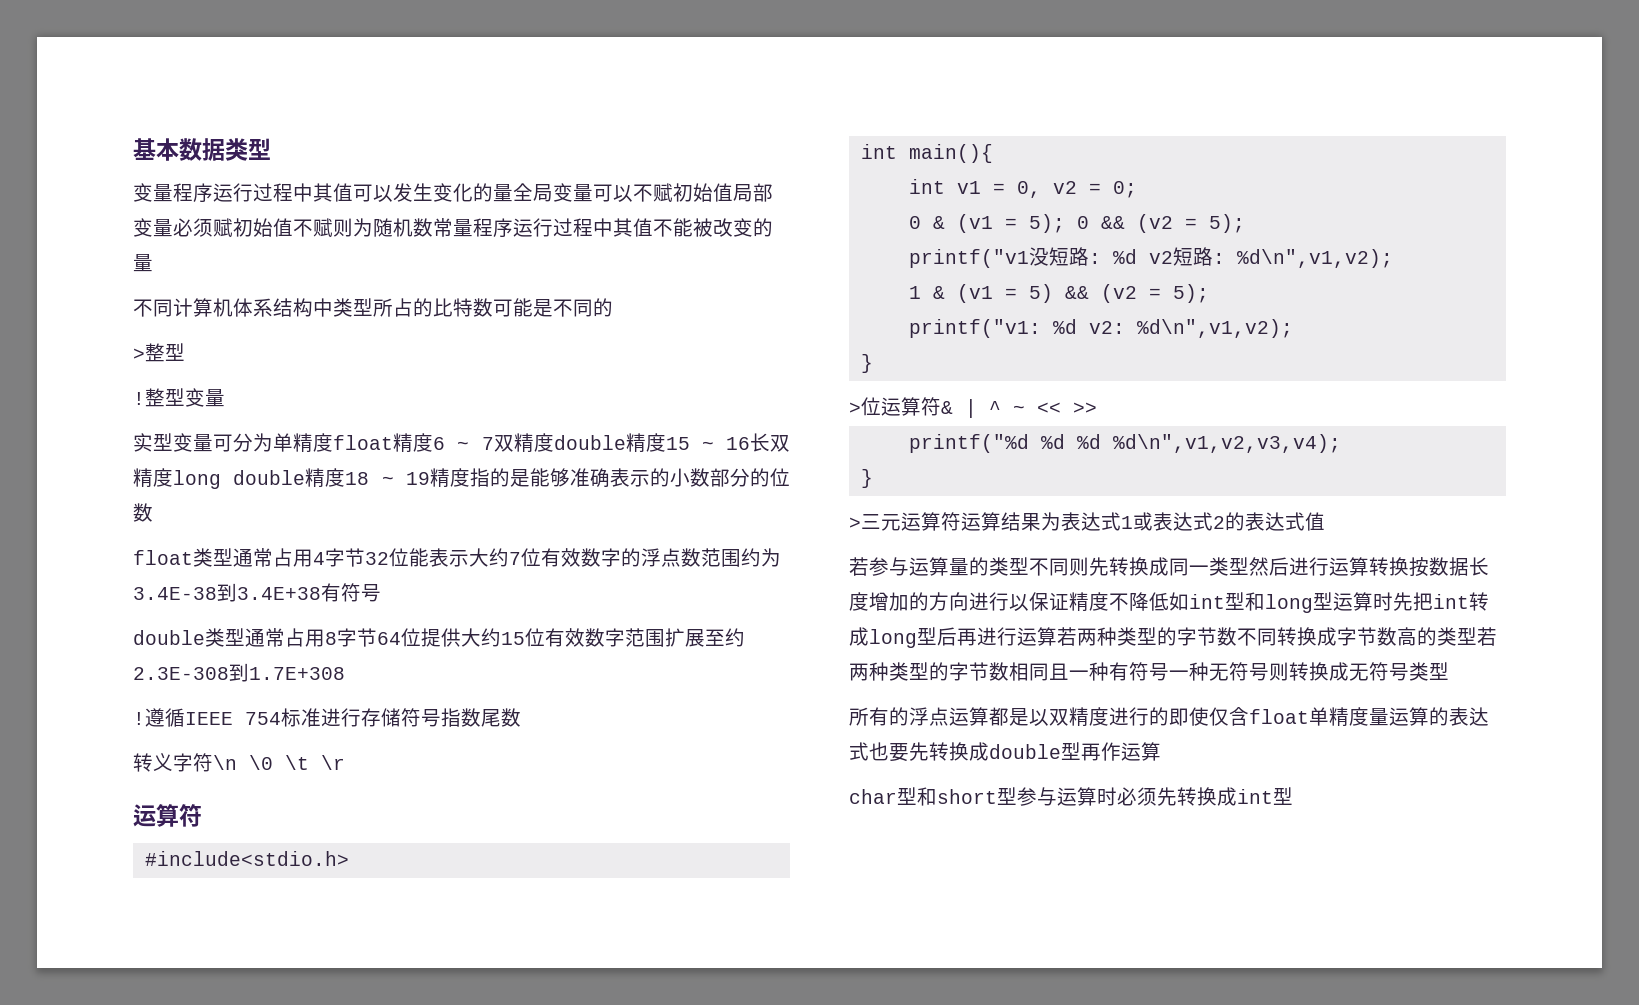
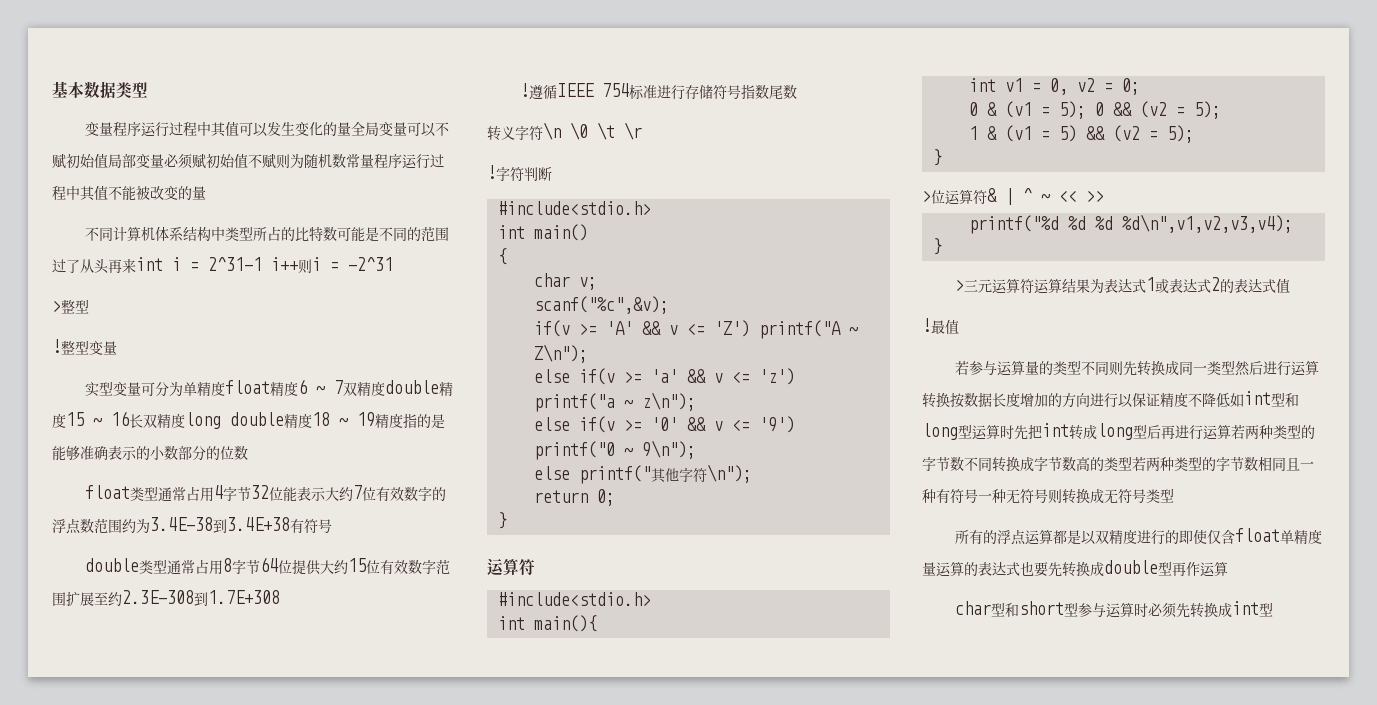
- 不同计算机体系结构中类型所占的比特数可能是不同的
+ 不同计算机体系结构中类型所占的比特数可能是不同的范围过了从头再来int i = 2^31-1 i++则i = -2^31
+ !字符判断
+ #include<stdio.h>
+ int main()
+ {
+ char v;
+ scanf("%c",&v);
+ if(v >= 'A' && v <= 'Z') printf("A ~ Z\n");
+ else if(v >= 'a' && v <= 'z') printf("a ~ z\n");
+ else if(v >= '0' && v <= '9') printf("0 ~ 9\n");
+ else printf("其他字符\n");
+ return 0;
+ }
- printf("v1没短路: %d v2短路: %d\n",v1,v2);
- printf("v1: %d v2: %d\n",v1,v2);
+ !最值

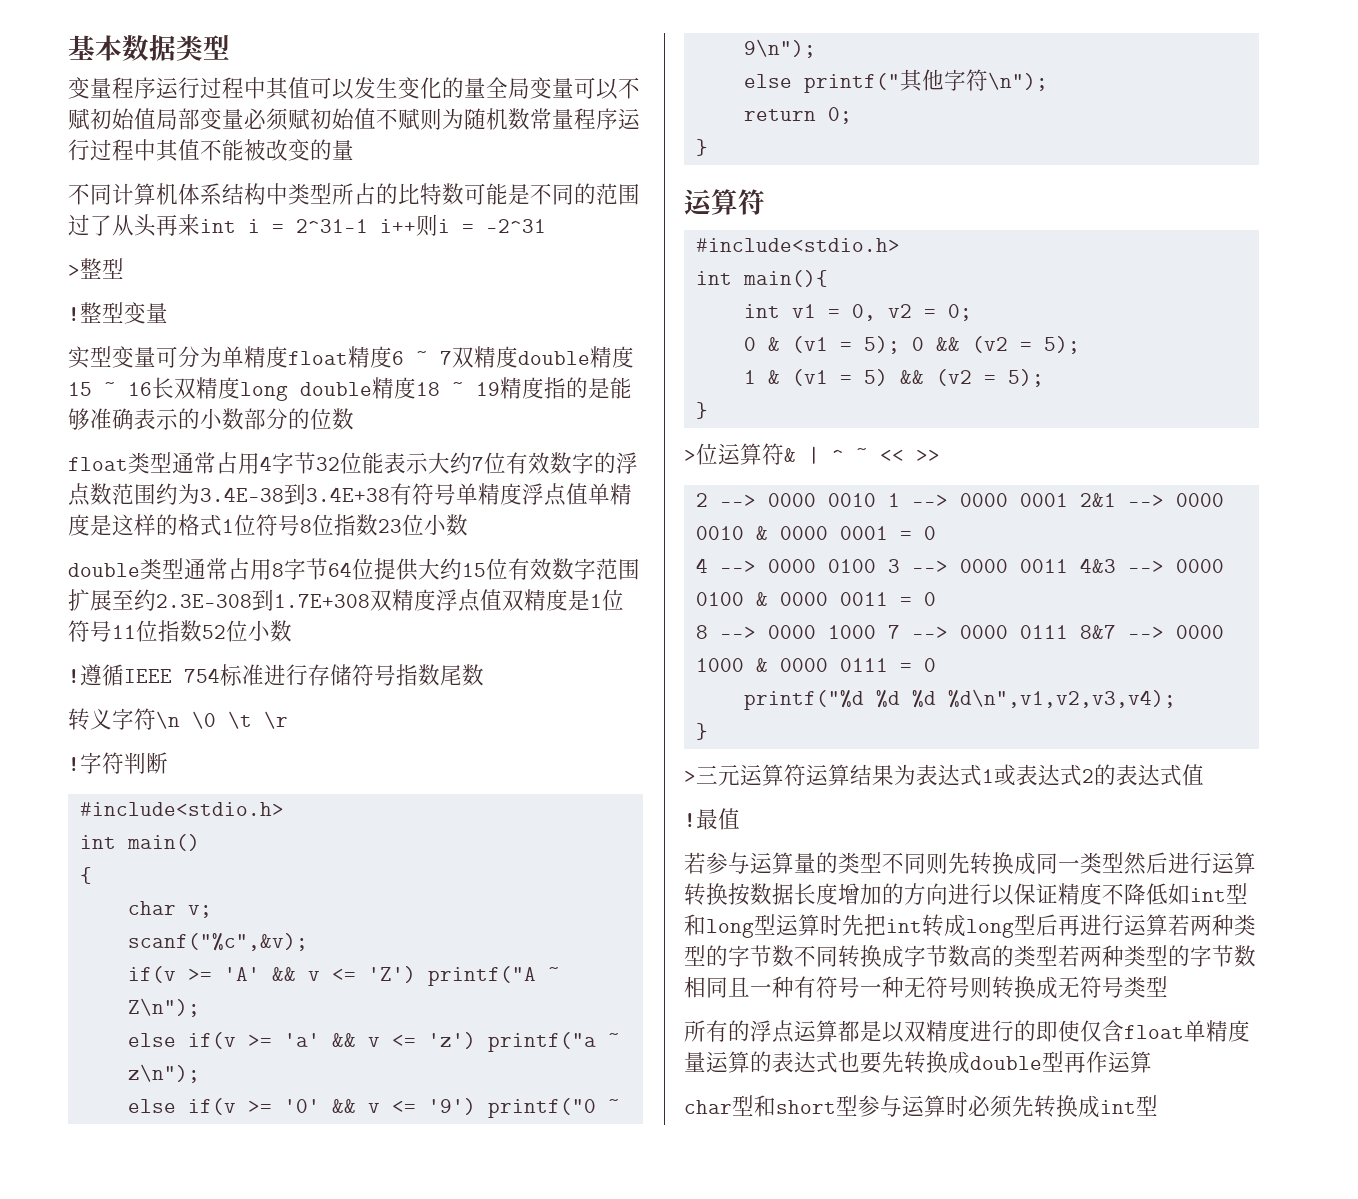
- float类型通常占用4字节32位能表示大约7位有效数字的浮点数范围约为3.4E-38到3.4E+38有符号
+ float类型通常占用4字节32位能表示大约7位有效数字的浮点数范围约为3.4E-38到3.4E+38有符号单精度浮点值单精度是这样的格式1位符号8位指数23位小数
- double类型通常占用8字节64位提供大约15位有效数字范围扩展至约2.3E-308到1.7E+308
+ double类型通常占用8字节64位提供大约15位有效数字范围扩展至约2.3E-308到1.7E+308双精度浮点值双精度是1位符号11位指数52位小数
+ 2 --> 0000 0010 1 --> 0000 0001 2&1 --> 0000 0010 & 0000 0001 = 0
+ 4 --> 0000 0100 3 --> 0000 0011 4&3 --> 0000 0100 & 0000 0011 = 0
+ 8 --> 0000 1000 7 --> 0000 0111 8&7 --> 0000 1000 & 0000 0111 = 0

